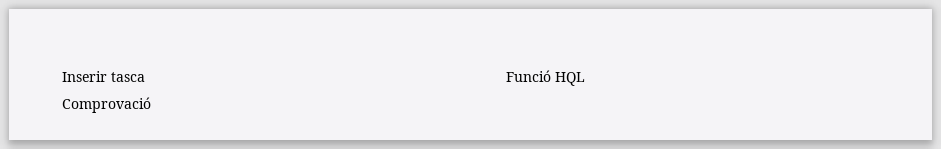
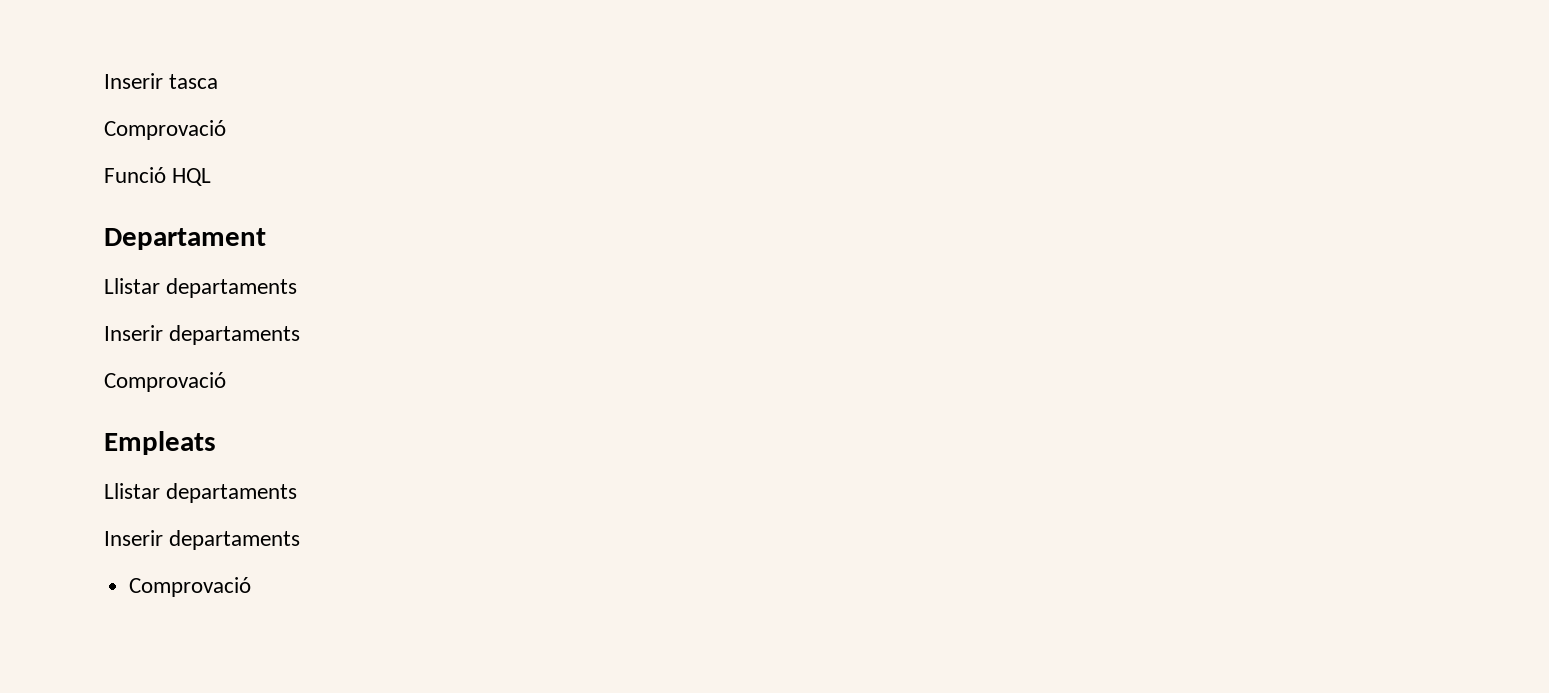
+ Departament
+ Llistar departaments
+ Inserir departaments
+ Comprovació
+ Empleats
+ Llistar departaments
+ Inserir departaments
+ Comprovació

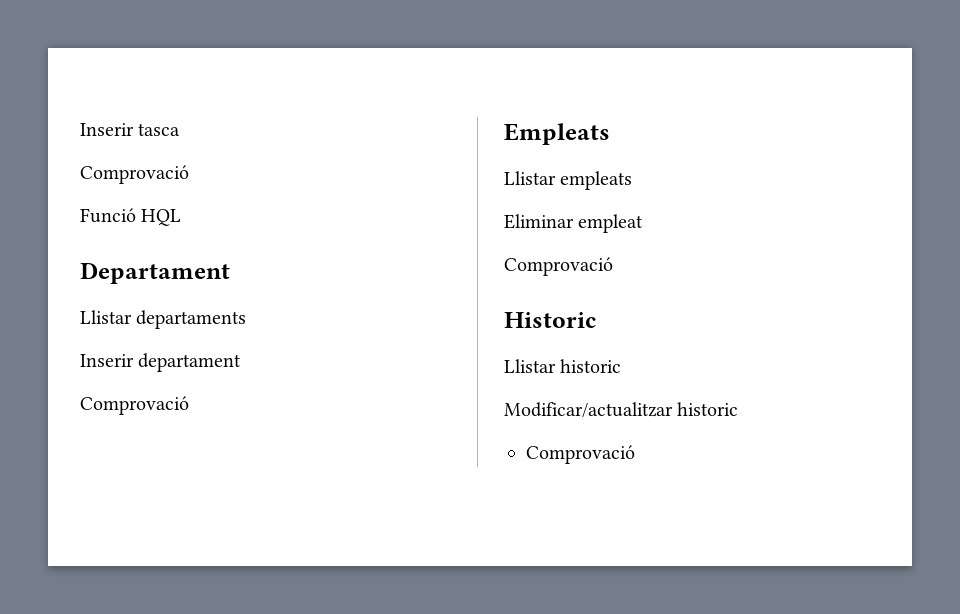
  Departament
  Llistar departaments
- Inserir departaments
+ Inserir departament
  Empleats
- Llistar departaments
- Inserir departaments
+ Llistar empleats
+ Eliminar empleat
+ Comprovació
+ Historic
+ Llistar historic
+ Modificar/actualitzar historic

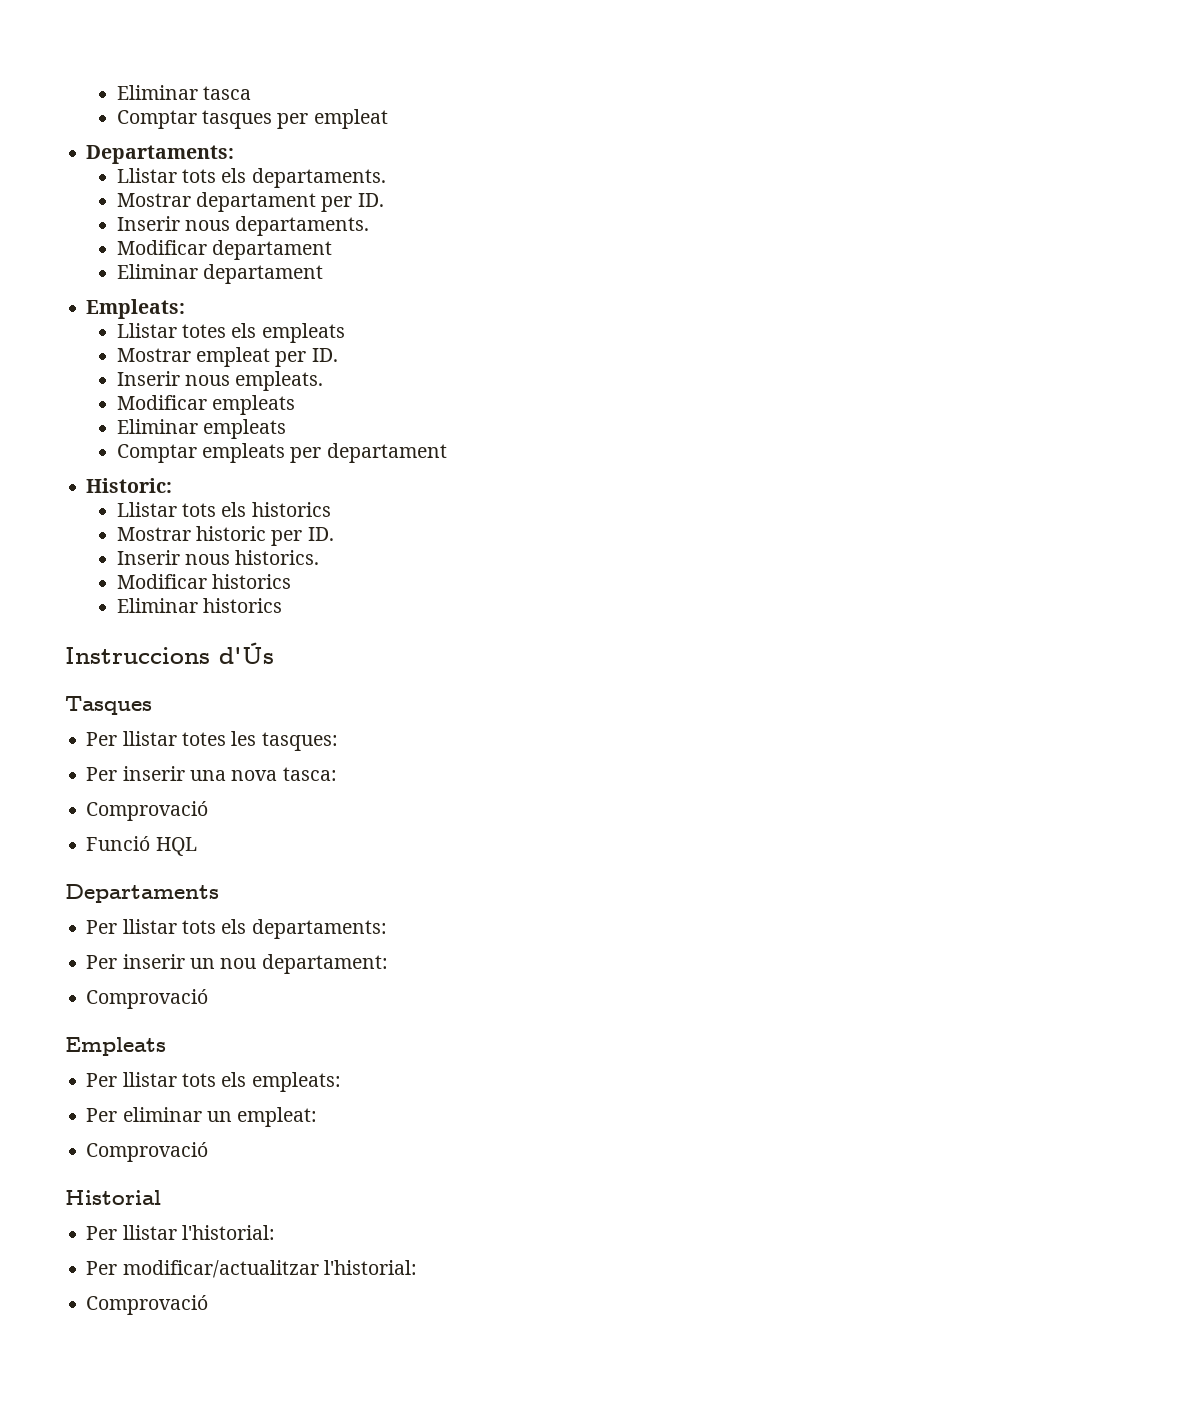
- Inserir tasca
+ Eliminar tasca
+ Comptar tasques per empleat
+ Departaments:
+ Llistar tots els departaments.
+ Mostrar departament per ID.
+ Inserir nous departaments.
+ Modificar departament
+ Eliminar departament
+ Empleats:
+ Llistar totes els empleats
+ Mostrar empleat per ID.
+ Inserir nous empleats.
+ Modificar empleats
+ Eliminar empleats
+ Comptar empleats per departament
+ Historic:
+ Llistar tots els historics
+ Mostrar historic per ID.
+ Inserir nous historics.
+ Modificar historics
+ Eliminar historics
+ Instruccions d'Ús
+ Tasques
+ Per llistar totes les tasques:
+ Per inserir una nova tasca:
  Comprovació
  Funció HQL
- Departament
- Llistar departaments
- Inserir departament
+ Departaments
+ Per llistar tots els departaments:
+ Per inserir un nou departament:
  Comprovació
  Empleats
- Llistar empleats
- Eliminar empleat
+ Per llistar tots els empleats:
+ Per eliminar un empleat:
  Comprovació
- Historic
- Llistar historic
- Modificar/actualitzar historic
+ Historial
+ Per llistar l'historial:
+ Per modificar/actualitzar l'historial:

